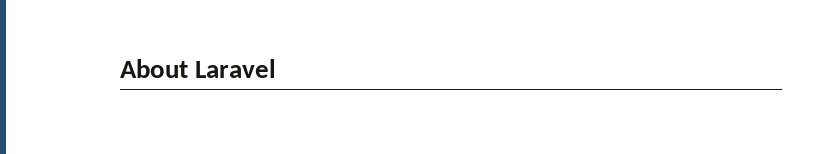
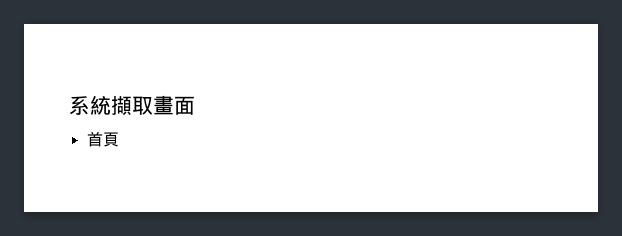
- About Laravel
+ 系統擷取畫面
+ 首頁

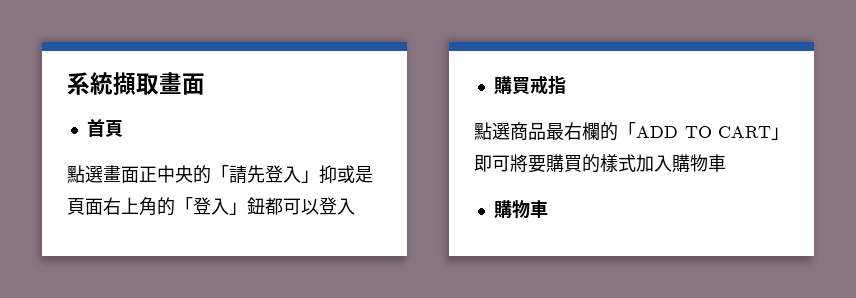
+ 點選畫面正中央的「請先登入」抑或是頁面右上角的「登入」鈕都可以登入
+ 購買戒指
+ 點選商品最右欄的「ADD TO CART」即可將要購買的樣式加入購物車
+ 購物車

